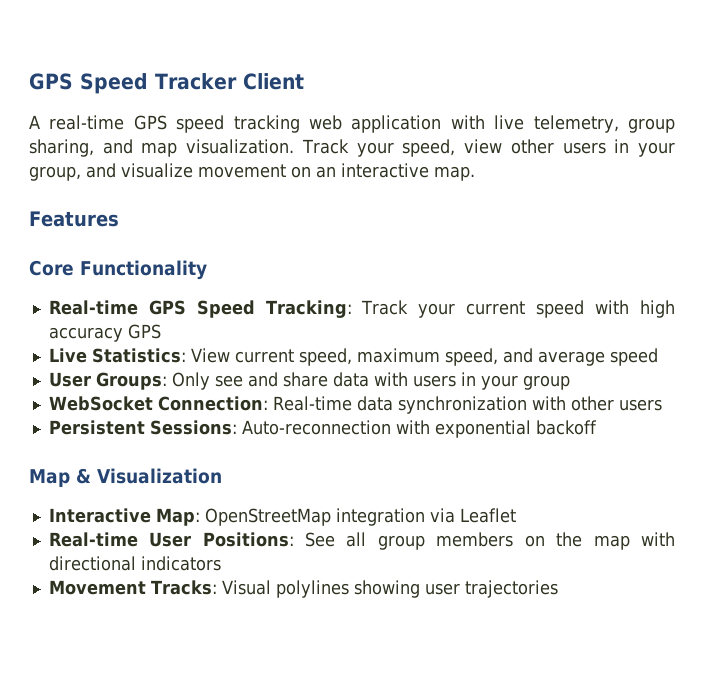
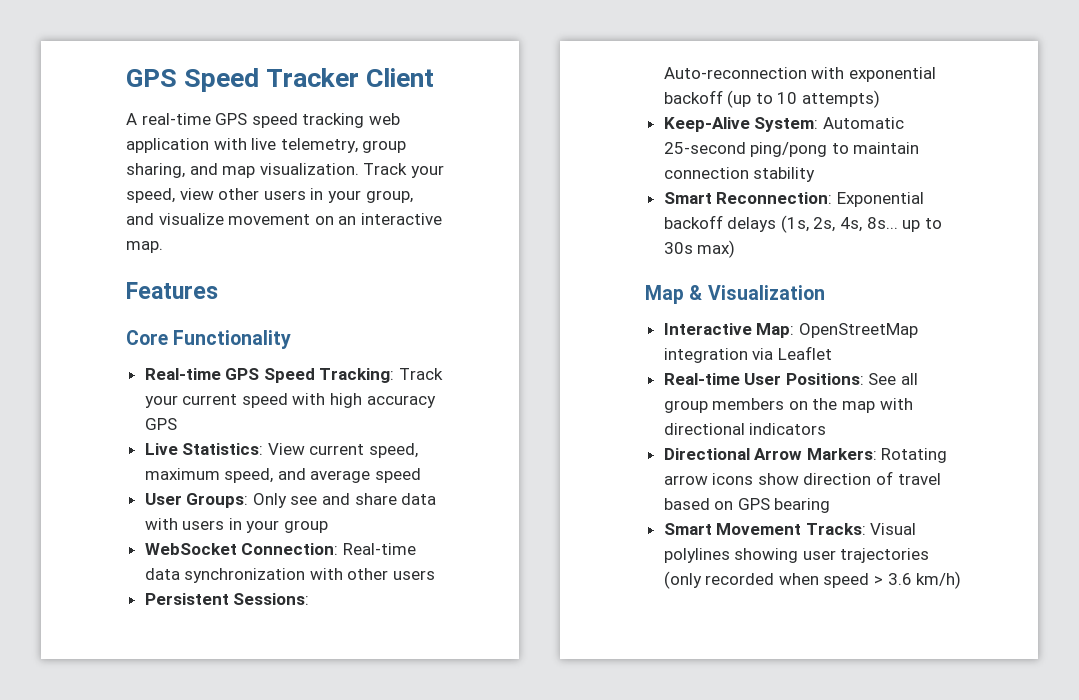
- Persistent Sessions: Auto-reconnection with exponential backoff
+ Persistent Sessions: Auto-reconnection with exponential backoff (up to 10 attempts)
+ Keep-Alive System: Automatic 25-second ping/pong to maintain connection stability
+ Smart Reconnection: Exponential backoff delays (1s, 2s, 4s, 8s... up to 30s max)
- Movement Tracks: Visual polylines showing user trajectories
+ Directional Arrow Markers: Rotating arrow icons show direction of travel based on GPS bearing
+ Smart Movement Tracks: Visual polylines showing user trajectories (only recorded when speed > 3.6 km/h)

